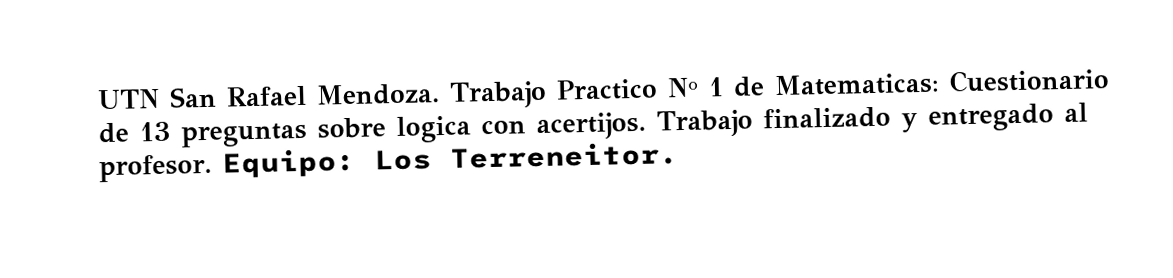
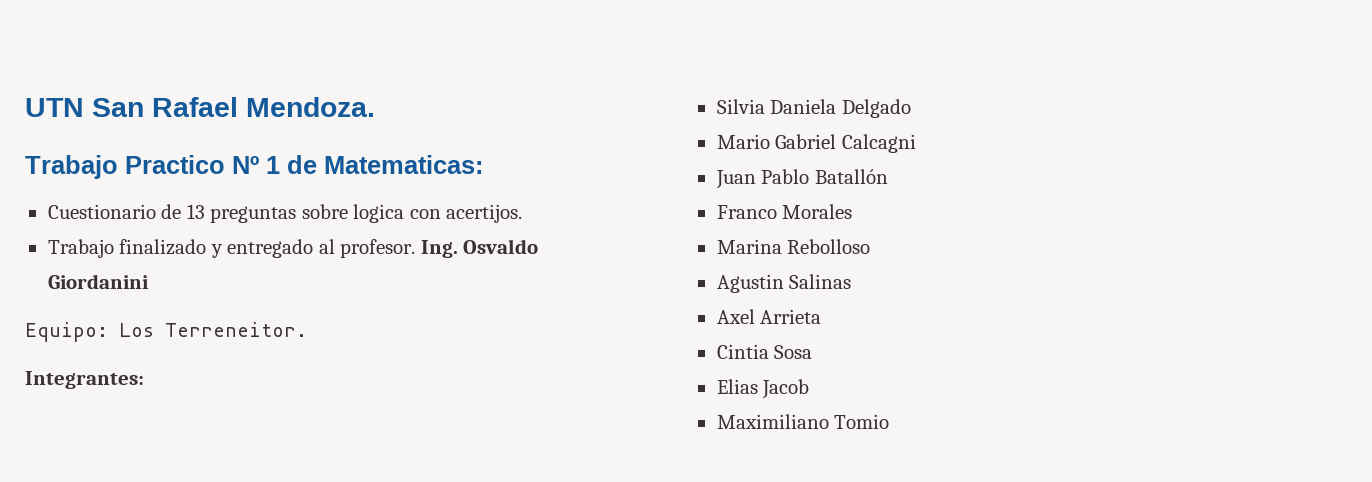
- UTN San Rafael Mendoza. Trabajo Practico Nº 1 de Matematicas: Cuestionario de 13 preguntas sobre logica con acertijos. Trabajo finalizado y entregado al profesor. Equipo: Los Terreneitor.
+ UTN San Rafael Mendoza.
+ Trabajo Practico Nº 1 de Matematicas:
+ Cuestionario de 13 preguntas sobre logica con acertijos.
+ Trabajo finalizado y entregado al profesor. Ing. Osvaldo Giordanini
+ Equipo: Los Terreneitor.
+ Integrantes:
+ Silvia Daniela Delgado
+ Mario Gabriel Calcagni
+ Juan Pablo Batallón
+ Franco Morales
+ Marina Rebolloso
+ Agustin Salinas
+ Axel Arrieta
+ Cintia Sosa
+ Elias Jacob
+ Maximiliano Tomio

